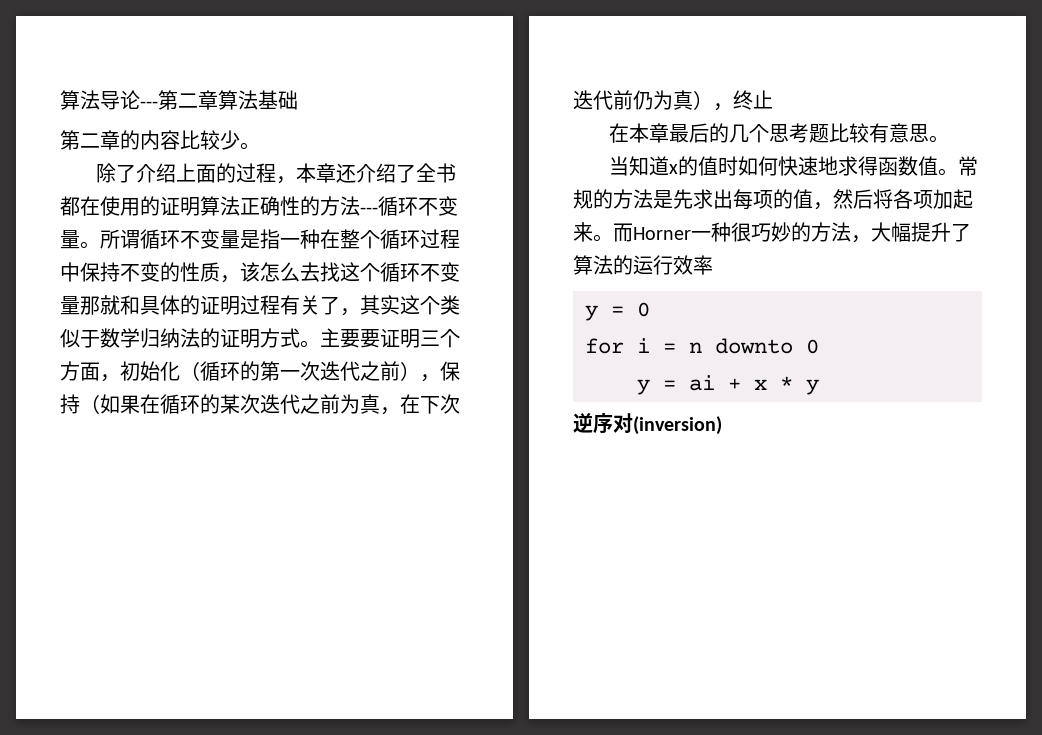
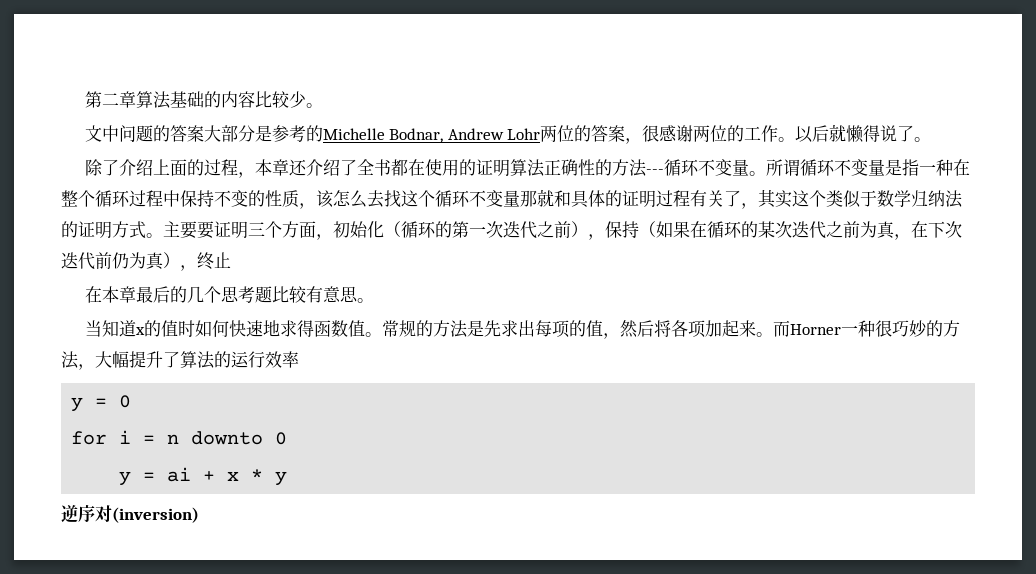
- 算法导论---第二章算法基础
- 第二章的内容比较少。
+ 第二章算法基础的内容比较少。
+ 文中问题的答案大部分是参考的Michelle Bodnar, Andrew Lohr两位的答案，很感谢两位的工作。以后就懒得说了。

